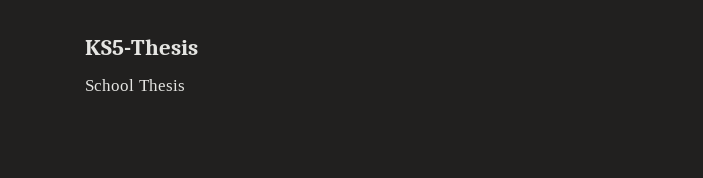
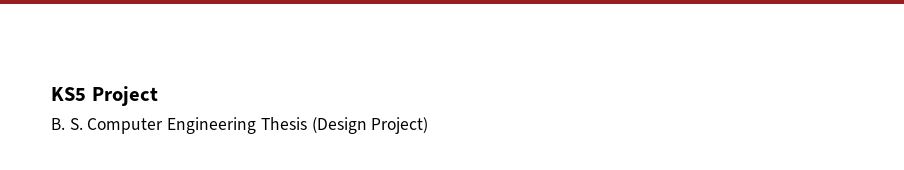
- KS5-Thesis
- School Thesis
+ KS5 Project
+ B. S. Computer Engineering Thesis (Design Project)

